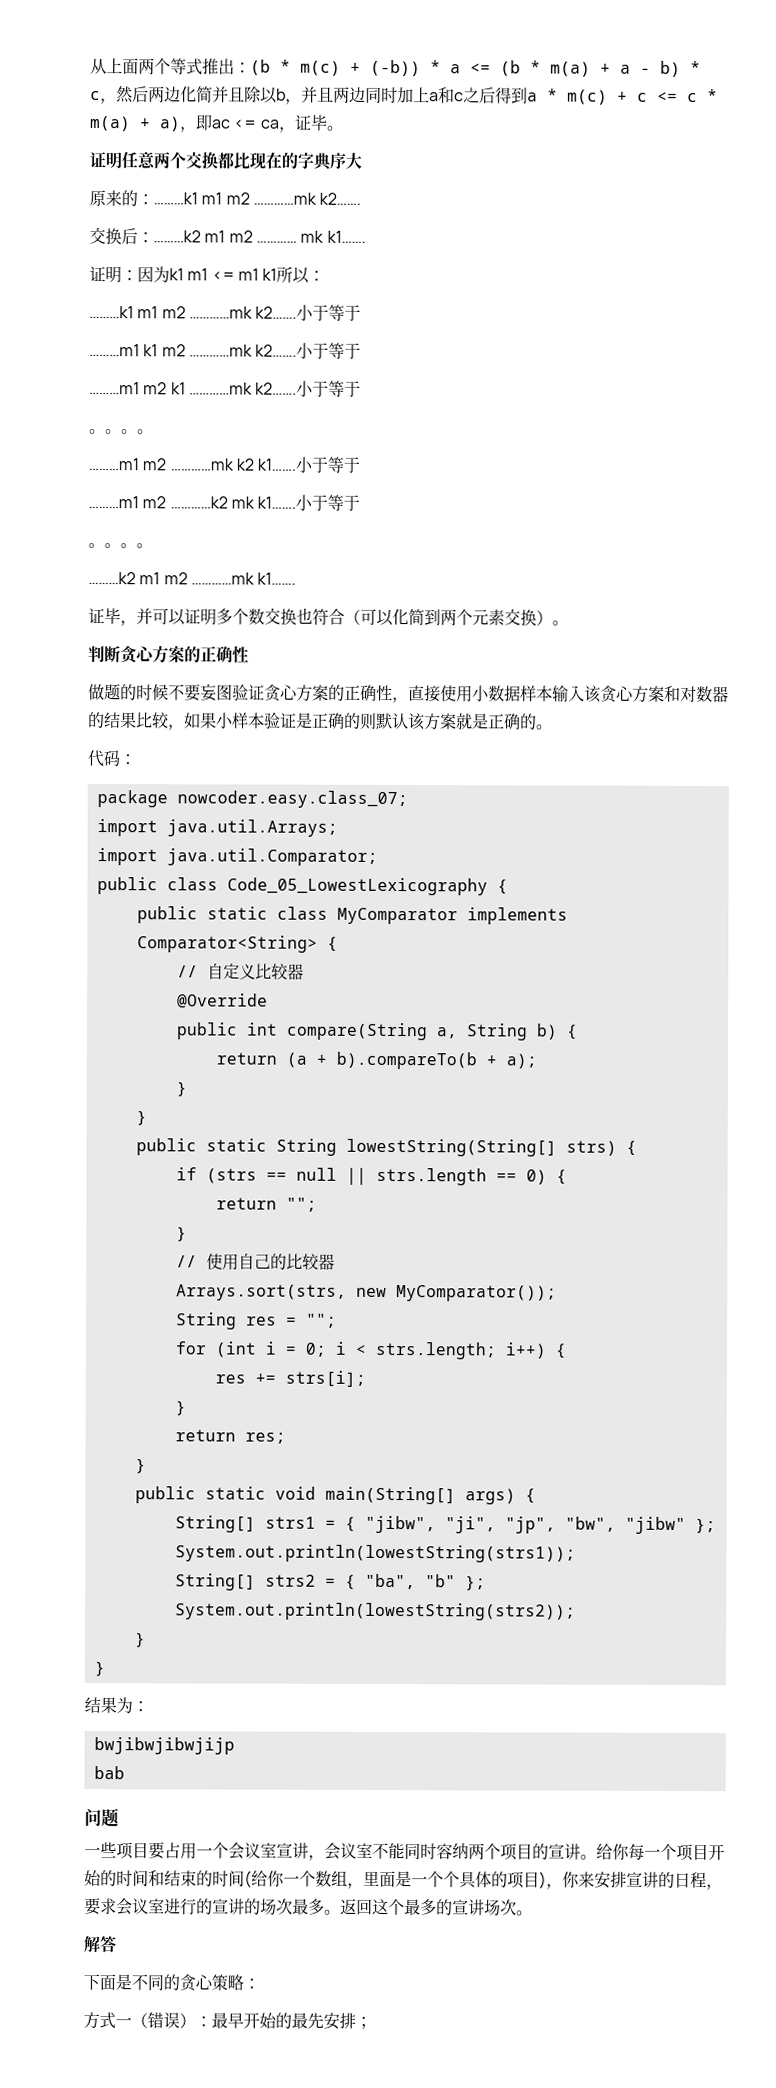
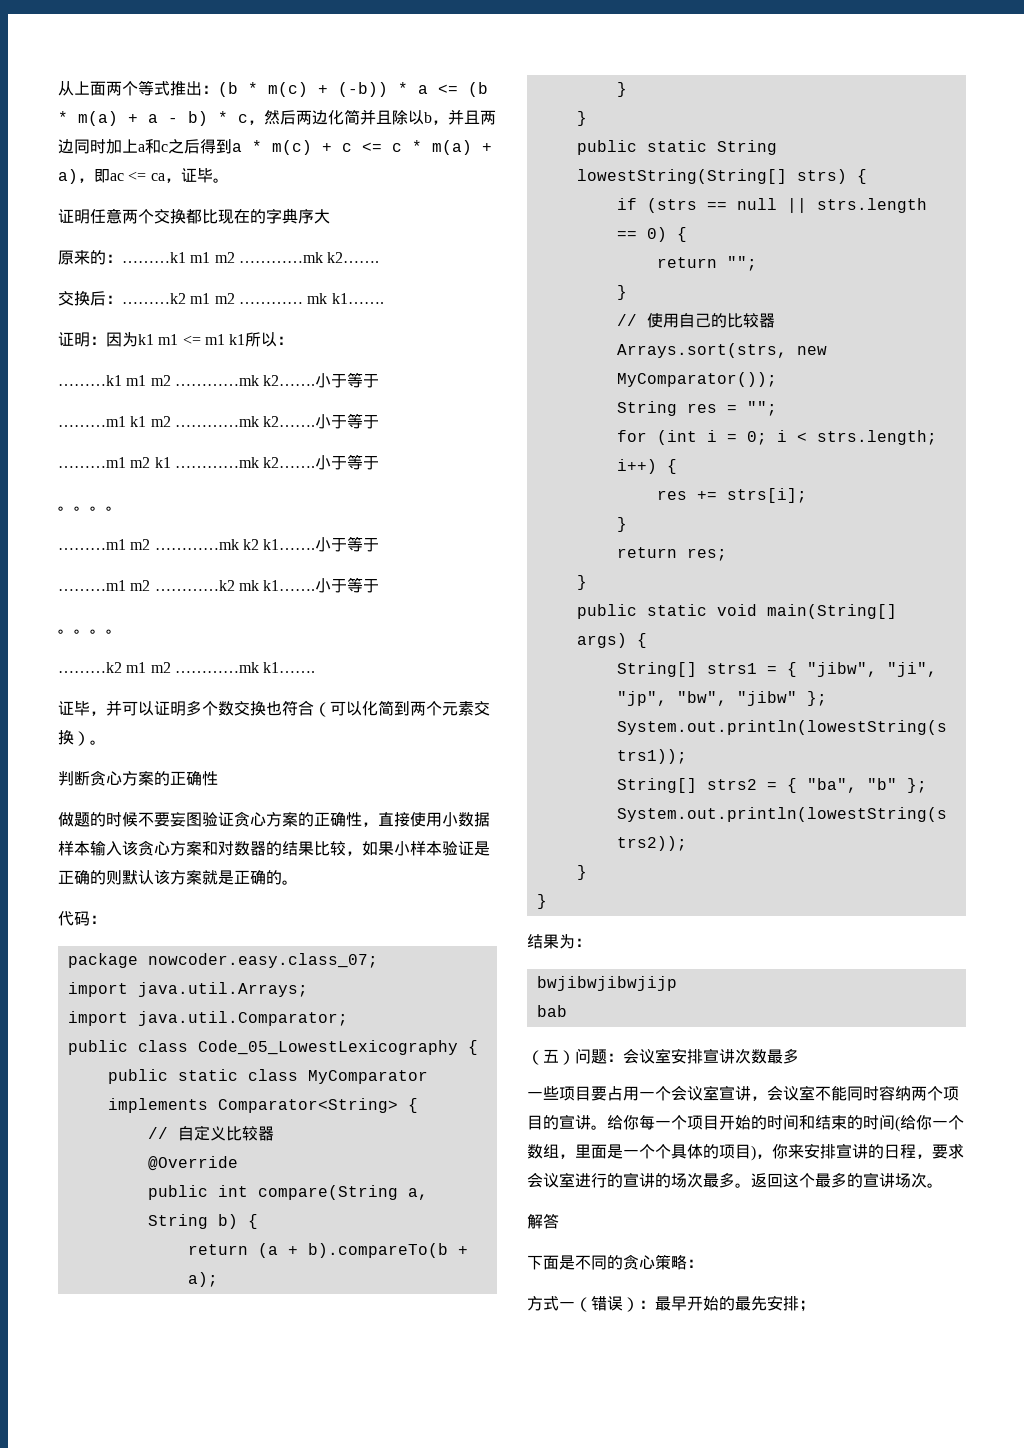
- 问题
+ （五）问题：会议室安排宣讲次数最多

